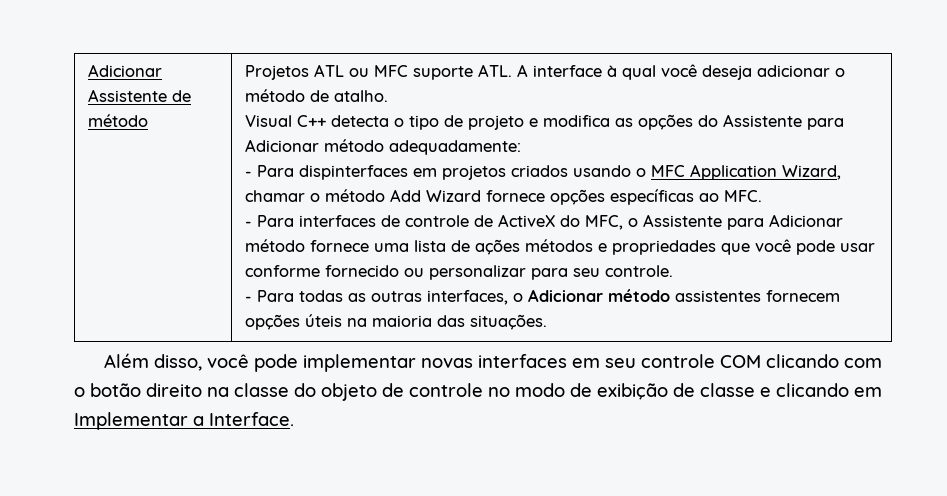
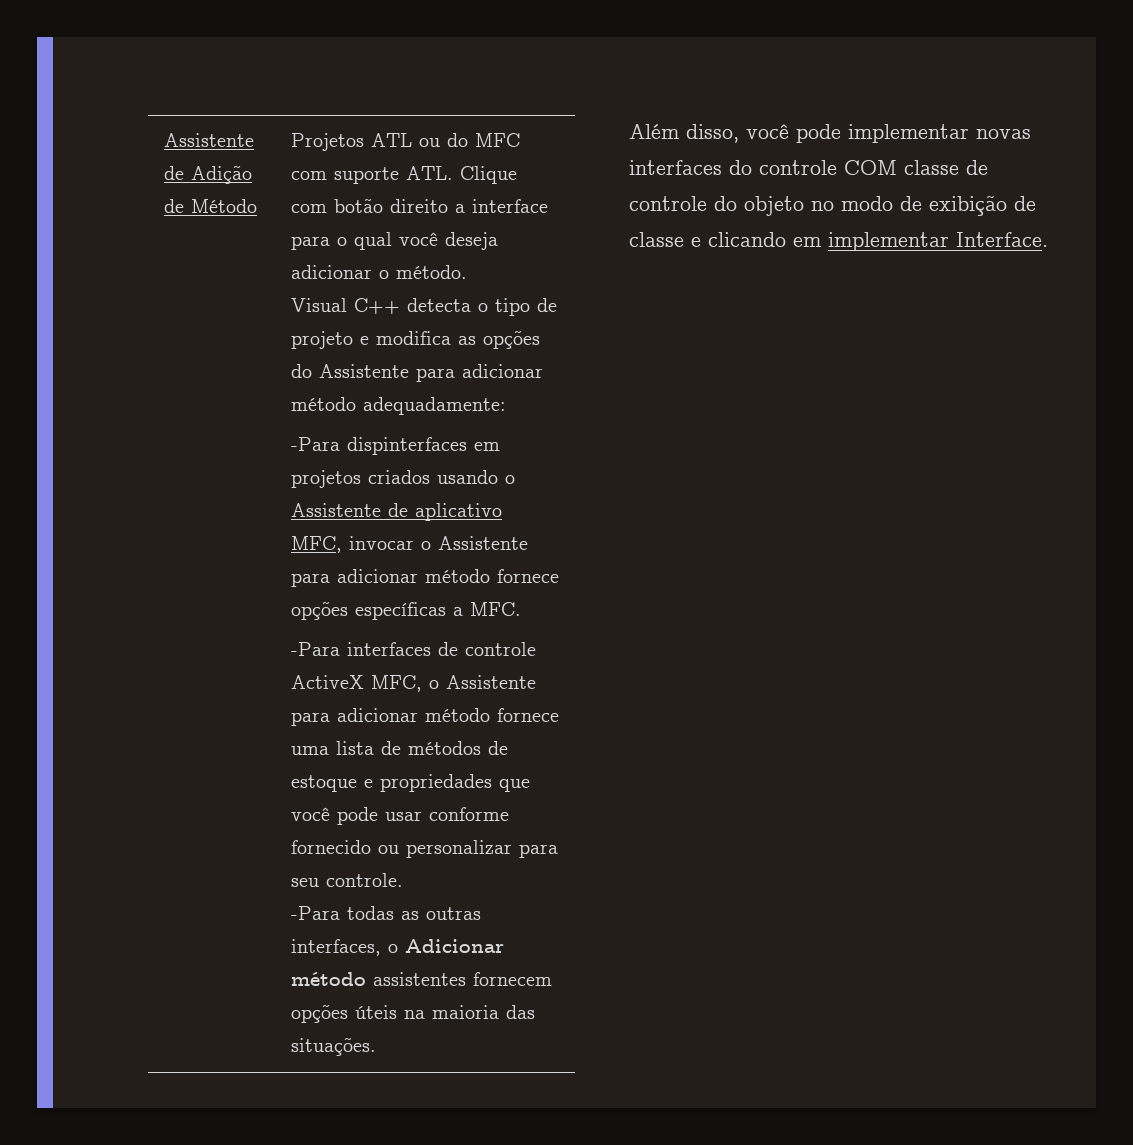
- Adicionar Assistente de método
+ Assistente de Adição de Método
- Projetos ATL ou MFC suporte ATL. A interface à qual você deseja adicionar o método de atalho.
+ Projetos ATL ou do MFC com suporte ATL. Clique com botão direito a interface para o qual você deseja adicionar o método.
- Visual C++ detecta o tipo de projeto e modifica as opções do Assistente para Adicionar método adequadamente:
+ Visual C++ detecta o tipo de projeto e modifica as opções do Assistente para adicionar método adequadamente:
- - Para dispinterfaces em projetos criados usando o MFC Application Wizard, chamar o método Add Wizard fornece opções específicas ao MFC.
+ -Para dispinterfaces em projetos criados usando o Assistente de aplicativo MFC, invocar o Assistente para adicionar método fornece opções específicas a MFC.
- - Para interfaces de controle de ActiveX do MFC, o Assistente para Adicionar método fornece uma lista de ações métodos e propriedades que você pode usar conforme fornecido ou personalizar para seu controle.
+ -Para interfaces de controle ActiveX MFC, o Assistente para adicionar método fornece uma lista de métodos de estoque e propriedades que você pode usar conforme fornecido ou personalizar para seu controle.
- - Para todas as outras interfaces, o Adicionar método assistentes fornecem opções úteis na maioria das situações.
+ -Para todas as outras interfaces, o Adicionar método assistentes fornecem opções úteis na maioria das situações.
- Além disso, você pode implementar novas interfaces em seu controle COM clicando com o botão direito na classe do objeto de controle no modo de exibição de classe e clicando em Implementar a Interface.
+ Além disso, você pode implementar novas interfaces do controle COM classe de controle do objeto no modo de exibição de classe e clicando em implementar Interface.

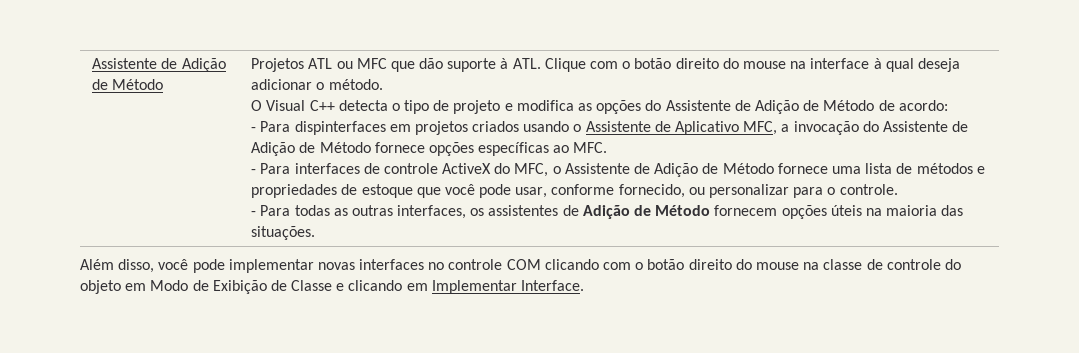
- Projetos ATL ou do MFC com suporte ATL. Clique com botão direito a interface para o qual você deseja adicionar o método.
+ Projetos ATL ou MFC que dão suporte à ATL. Clique com o botão direito do mouse na interface à qual deseja adicionar o método.
- Visual C++ detecta o tipo de projeto e modifica as opções do Assistente para adicionar método adequadamente:
- -Para dispinterfaces em projetos criados usando o Assistente de aplicativo MFC, invocar o Assistente para adicionar método fornece opções específicas a MFC.
+ O Visual C++ detecta o tipo de projeto e modifica as opções do Assistente de Adição de Método de acordo:
+ - Para dispinterfaces em projetos criados usando o Assistente de Aplicativo MFC, a invocação do Assistente de Adição de Método fornece opções específicas ao MFC.
- -Para interfaces de controle ActiveX MFC, o Assistente para adicionar método fornece uma lista de métodos de estoque e propriedades que você pode usar conforme fornecido ou personalizar para seu controle.
+ - Para interfaces de controle ActiveX do MFC, o Assistente de Adição de Método fornece uma lista de métodos e propriedades de estoque que você pode usar, conforme fornecido, ou personalizar para o controle.
- -Para todas as outras interfaces, o Adicionar método assistentes fornecem opções úteis na maioria das situações.
+ - Para todas as outras interfaces, os assistentes de Adição de Método fornecem opções úteis na maioria das situações.
- Além disso, você pode implementar novas interfaces do controle COM classe de controle do objeto no modo de exibição de classe e clicando em implementar Interface.
+ Além disso, você pode implementar novas interfaces no controle COM clicando com o botão direito do mouse na classe de controle do objeto em Modo de Exibição de Classe e clicando em Implementar Interface.

